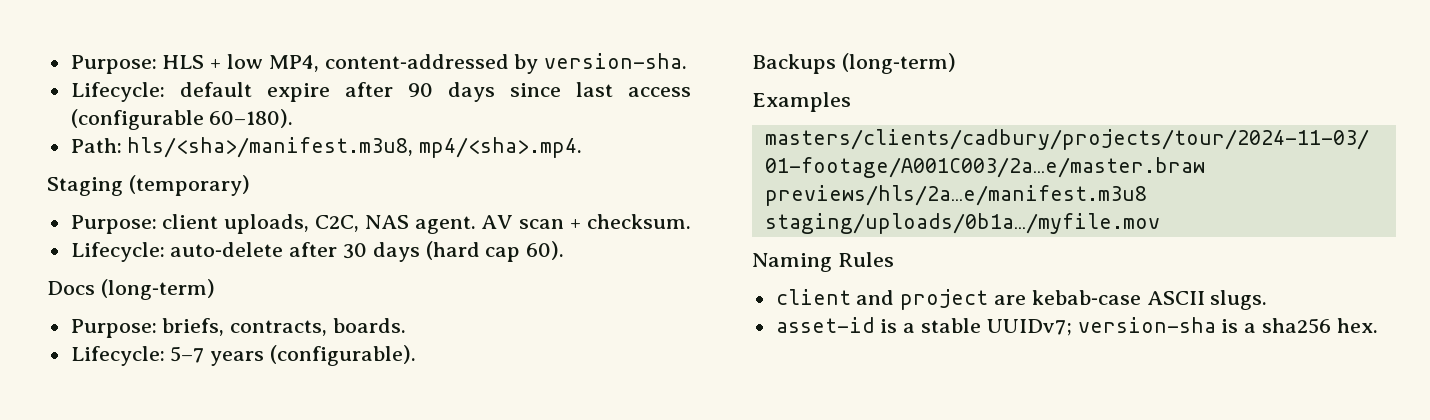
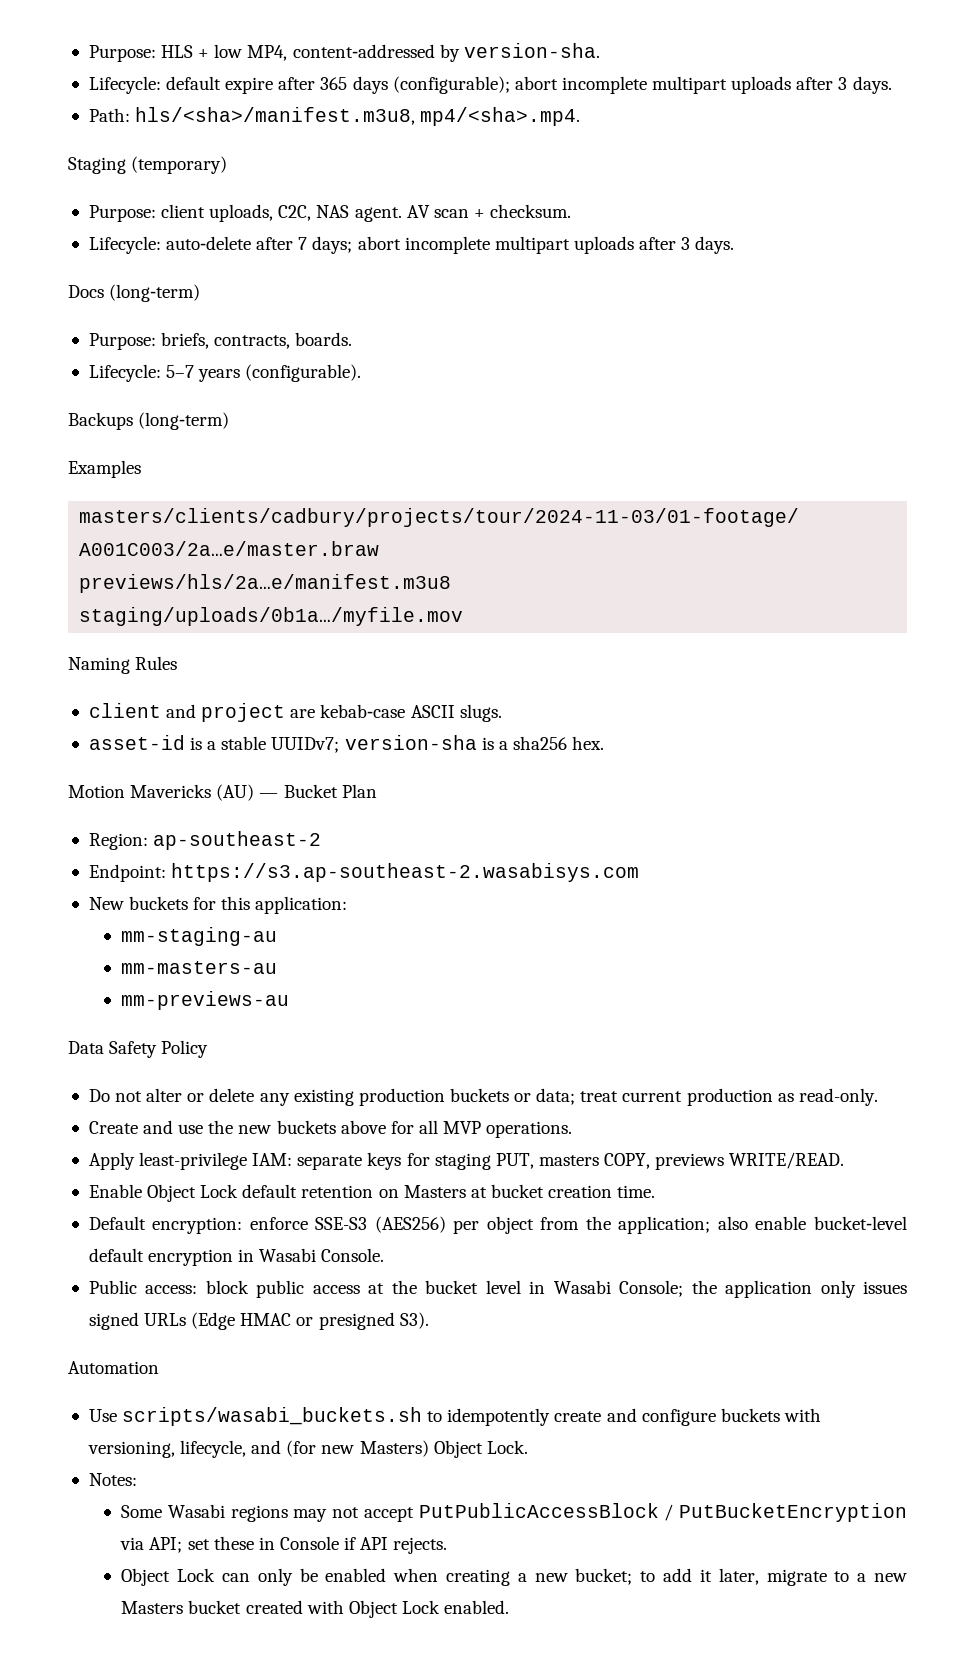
- Lifecycle: default expire after 90 days since last access (configurable 60–180).
+ Lifecycle: default expire after 365 days (configurable); abort incomplete multipart uploads after 3 days.
- Lifecycle: auto‑delete after 30 days (hard cap 60).
+ Lifecycle: auto‑delete after 7 days; abort incomplete multipart uploads after 3 days.
+ Motion Mavericks (AU) — Bucket Plan
+ Region: ap-southeast-2
+ Endpoint: https://s3.ap-southeast-2.wasabisys.com
+ New buckets for this application:
+ mm-staging-au
+ mm-masters-au
+ mm-previews-au
+ Data Safety Policy
+ Do not alter or delete any existing production buckets or data; treat current production as read-only.
+ Create and use the new buckets above for all MVP operations.
+ Apply least-privilege IAM: separate keys for staging PUT, masters COPY, previews WRITE/READ.
+ Enable Object Lock default retention on Masters at bucket creation time.
+ Default encryption: enforce SSE-S3 (AES256) per object from the application; also enable bucket‑level default encryption in Wasabi Console.
+ Public access: block public access at the bucket level in Wasabi Console; the application only issues signed URLs (Edge HMAC or presigned S3).
+ Automation
+ Use scripts/wasabi_buckets.sh to idempotently create and configure buckets with versioning, lifecycle, and (for new Masters) Object Lock.
+ Notes:
+ Some Wasabi regions may not accept PutPublicAccessBlock / PutBucketEncryption via API; set these in Console if API rejects.
+ Object Lock can only be enabled when creating a new bucket; to add it later, migrate to a new Masters bucket created with Object Lock enabled.

